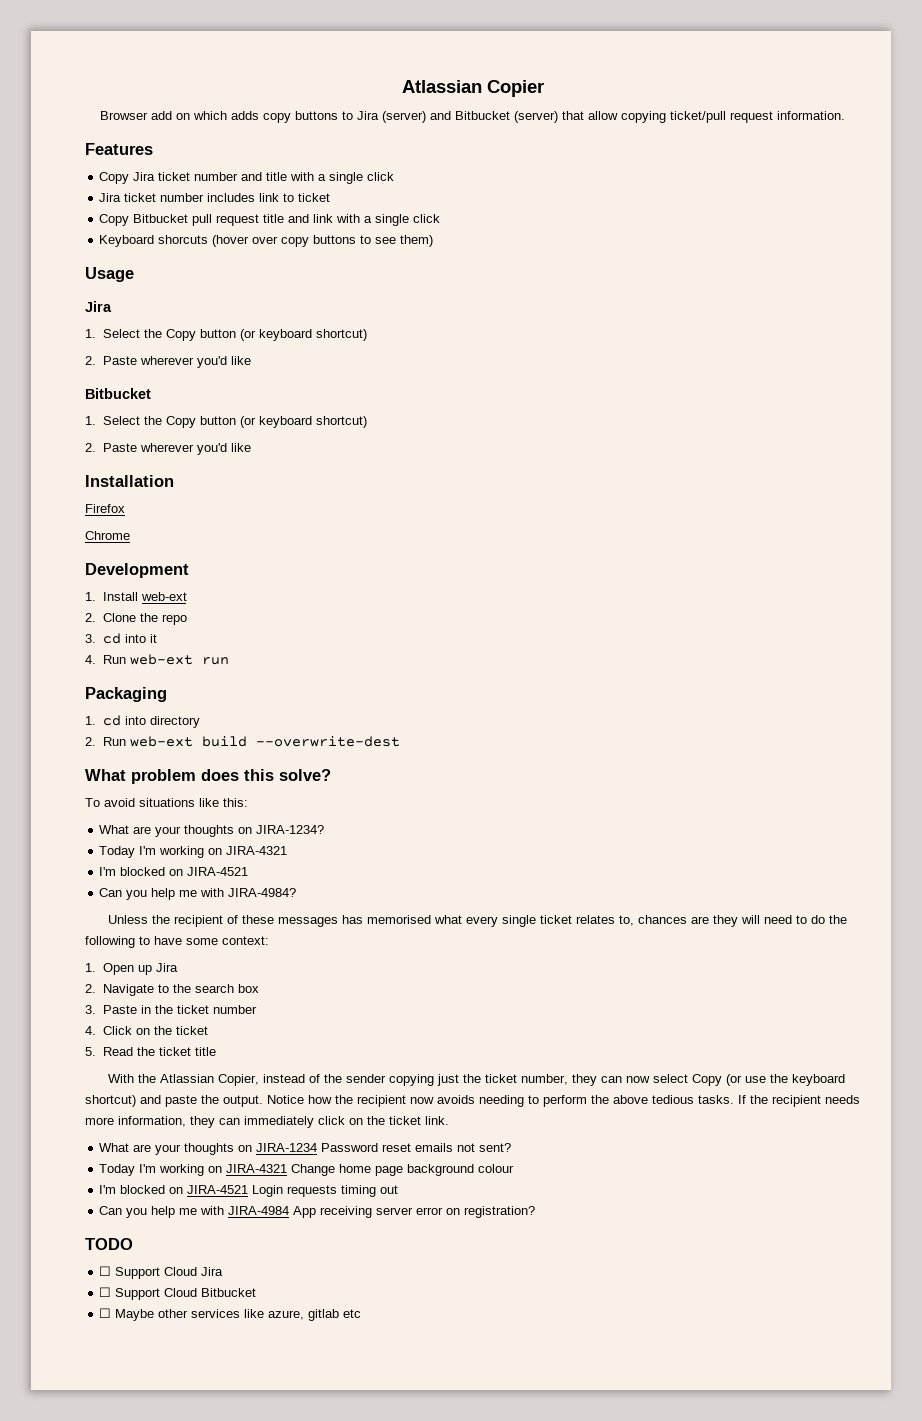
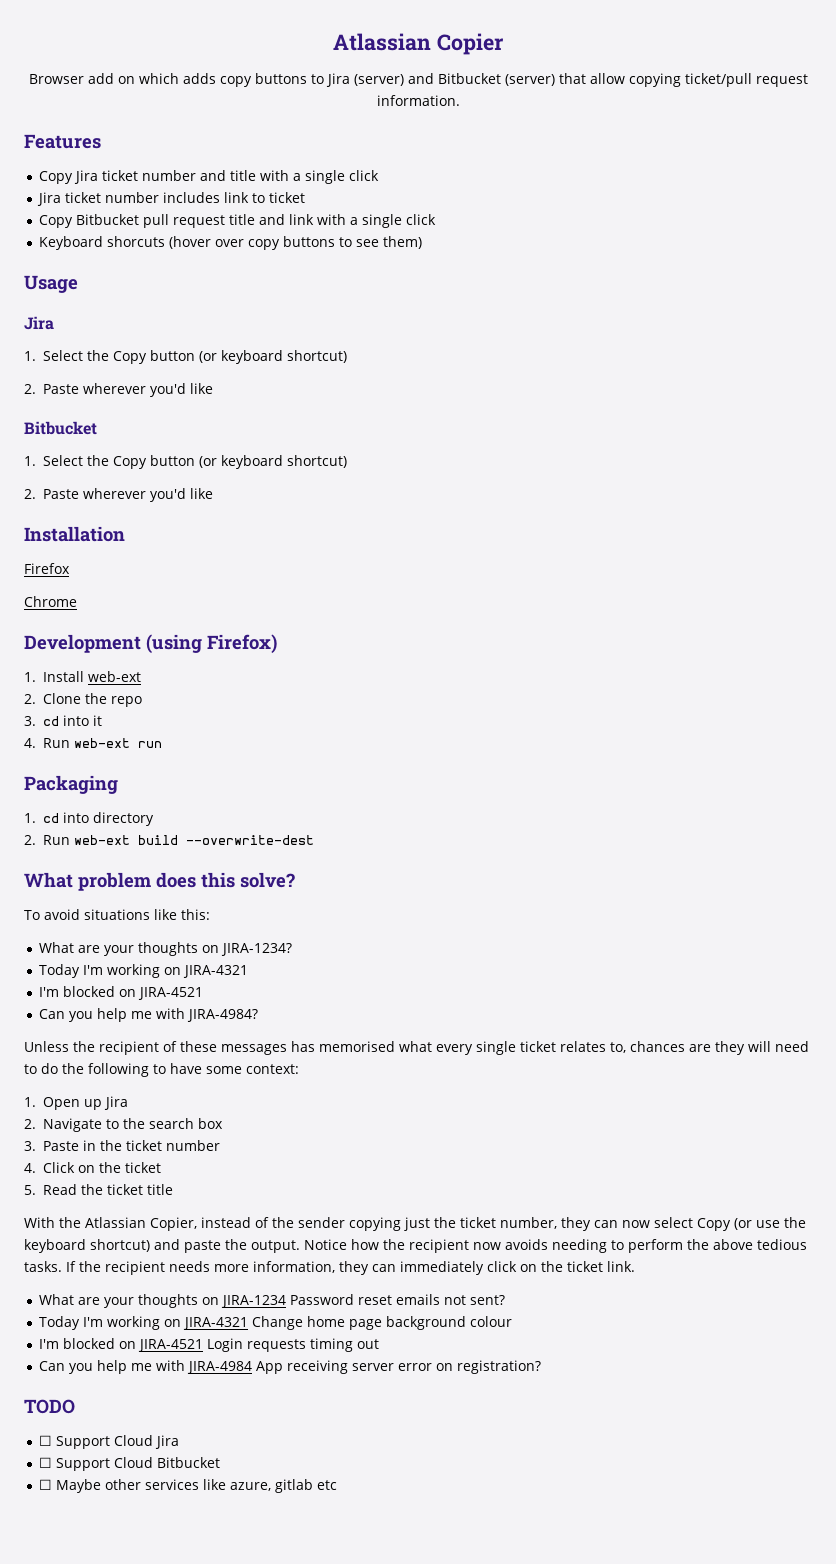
- Development
+ Development (using Firefox)

